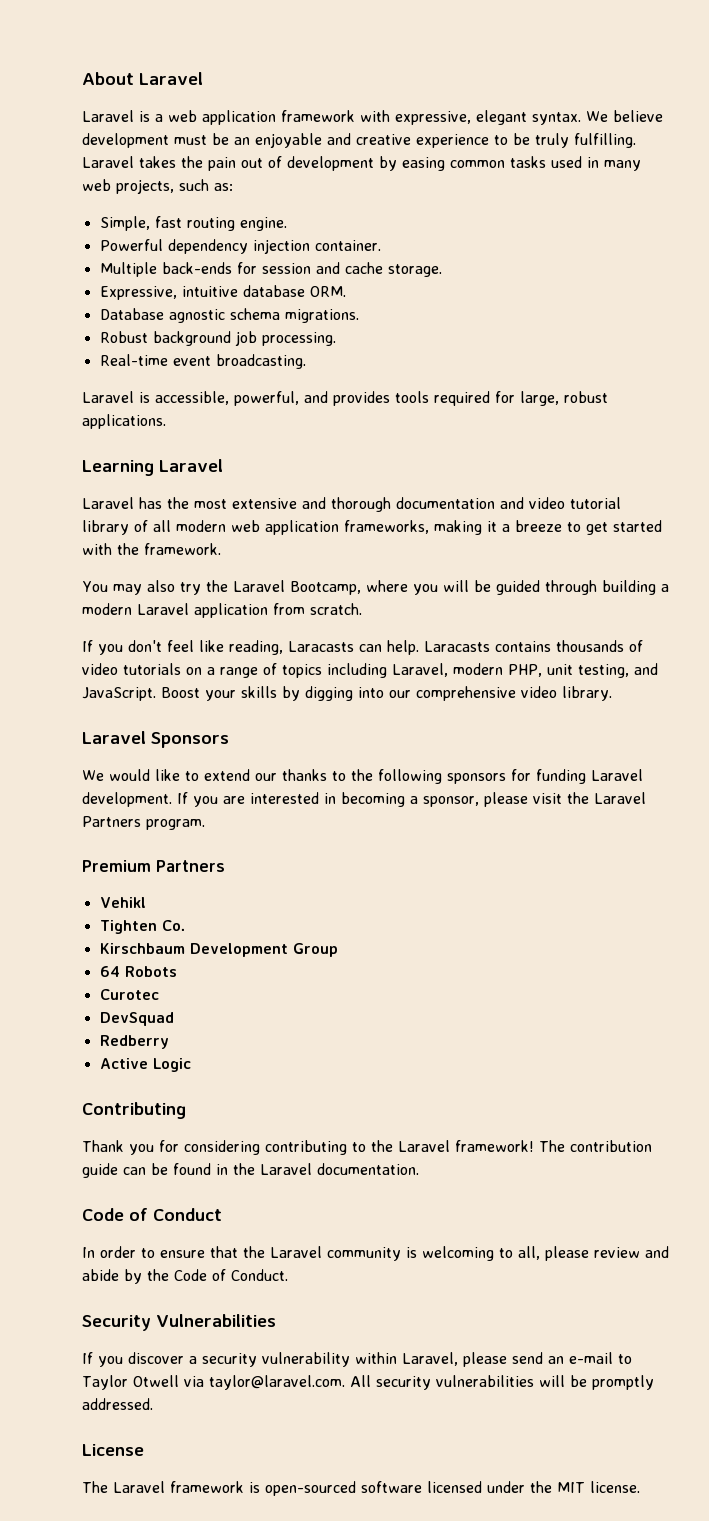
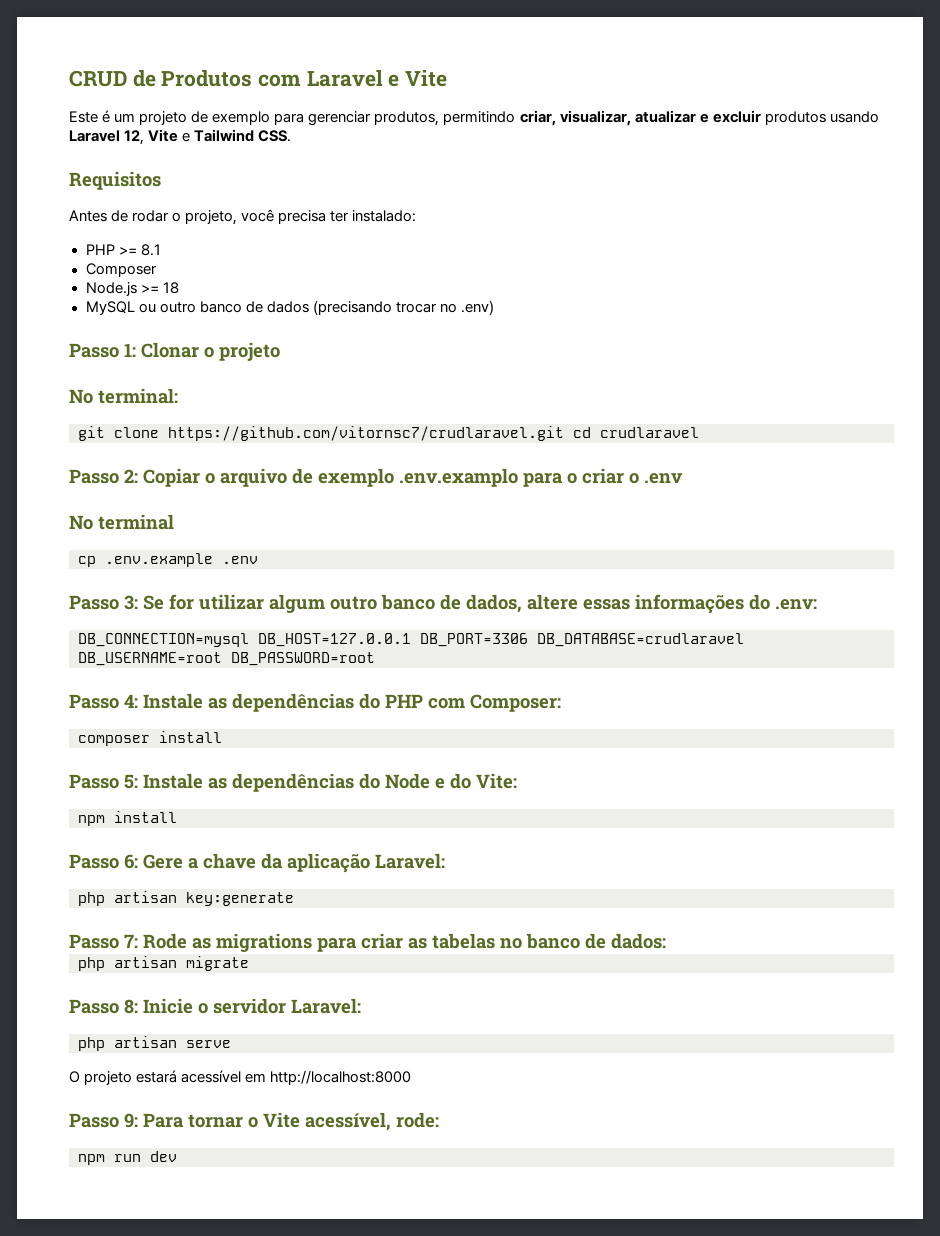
- About Laravel
- Laravel is a web application framework with expressive, elegant syntax. We believe development must be an enjoyable and creative experience to be truly fulfilling. Laravel takes the pain out of development by easing common tasks used in many web projects, such as:
- Simple, fast routing engine.
- Powerful dependency injection container.
- Multiple back-ends for session and cache storage.
- Expressive, intuitive database ORM.
- Database agnostic schema migrations.
- Robust background job processing.
- Real-time event broadcasting.
- Laravel is accessible, powerful, and provides tools required for large, robust applications.
- Learning Laravel
- Laravel has the most extensive and thorough documentation and video tutorial library of all modern web application frameworks, making it a breeze to get started with the framework.
- You may also try the Laravel Bootcamp, where you will be guided through building a modern Laravel application from scratch.
- If you don't feel like reading, Laracasts can help. Laracasts contains thousands of video tutorials on a range of topics including Laravel, modern PHP, unit testing, and JavaScript. Boost your skills by digging into our comprehensive video library.
- Laravel Sponsors
- We would like to extend our thanks to the following sponsors for funding Laravel development. If you are interested in becoming a sponsor, please visit the Laravel Partners program.
- Premium Partners
- Vehikl
- Tighten Co.
- Kirschbaum Development Group
- 64 Robots
- Curotec
- DevSquad
- Redberry
- Active Logic
- Contributing
- Thank you for considering contributing to the Laravel framework! The contribution guide can be found in the Laravel documentation.
- Code of Conduct
- In order to ensure that the Laravel community is welcoming to all, please review and abide by the Code of Conduct.
- Security Vulnerabilities
- If you discover a security vulnerability within Laravel, please send an e-mail to Taylor Otwell via taylor@laravel.com. All security vulnerabilities will be promptly addressed.
- License
- The Laravel framework is open-sourced software licensed under the MIT license.
+ CRUD de Produtos com Laravel e Vite
+ Este é um projeto de exemplo para gerenciar produtos, permitindo criar, visualizar, atualizar e excluir produtos usando Laravel 12, Vite e Tailwind CSS.
+ Requisitos
+ Antes de rodar o projeto, você precisa ter instalado:
+ PHP >= 8.1
+ Composer
+ Node.js >= 18
+ MySQL ou outro banco de dados (precisando trocar no .env)
+ Passo 1: Clonar o projeto
+ No terminal:
+ git clone https://github.com/vitornsc7/crudlaravel.git cd crudlaravel
+ Passo 2: Copiar o arquivo de exemplo .env.examplo para o criar o .env
+ No terminal
+ cp .env.example .env
+ Passo 3: Se for utilizar algum outro banco de dados, altere essas informações do .env:
+ DB_CONNECTION=mysql DB_HOST=127.0.0.1 DB_PORT=3306 DB_DATABASE=crudlaravel DB_USERNAME=root DB_PASSWORD=root
+ Passo 4: Instale as dependências do PHP com Composer:
+ composer install
+ Passo 5: Instale as dependências do Node e do Vite:
+ npm install
+ Passo 6: Gere a chave da aplicação Laravel:
+ php artisan key:generate
+ Passo 7: Rode as migrations para criar as tabelas no banco de dados:
+ php artisan migrate
+ Passo 8: Inicie o servidor Laravel:
+ php artisan serve
+ O projeto estará acessível em http://localhost:8000
+ Passo 9: Para tornar o Vite acessível, rode:
+ npm run dev

